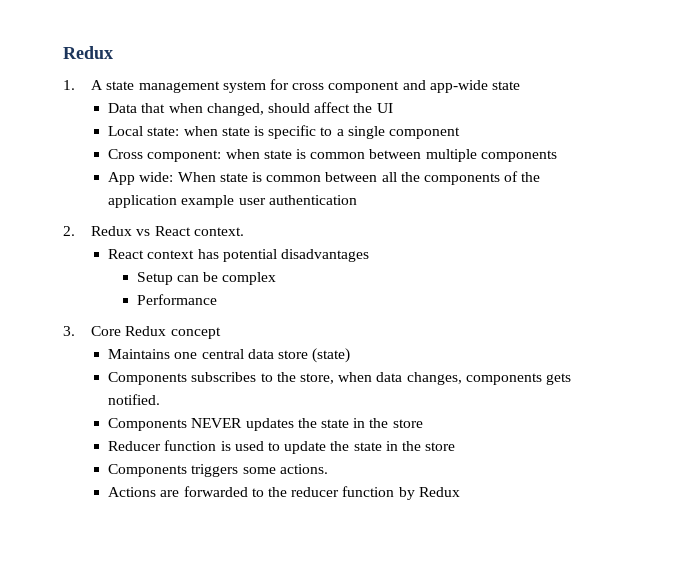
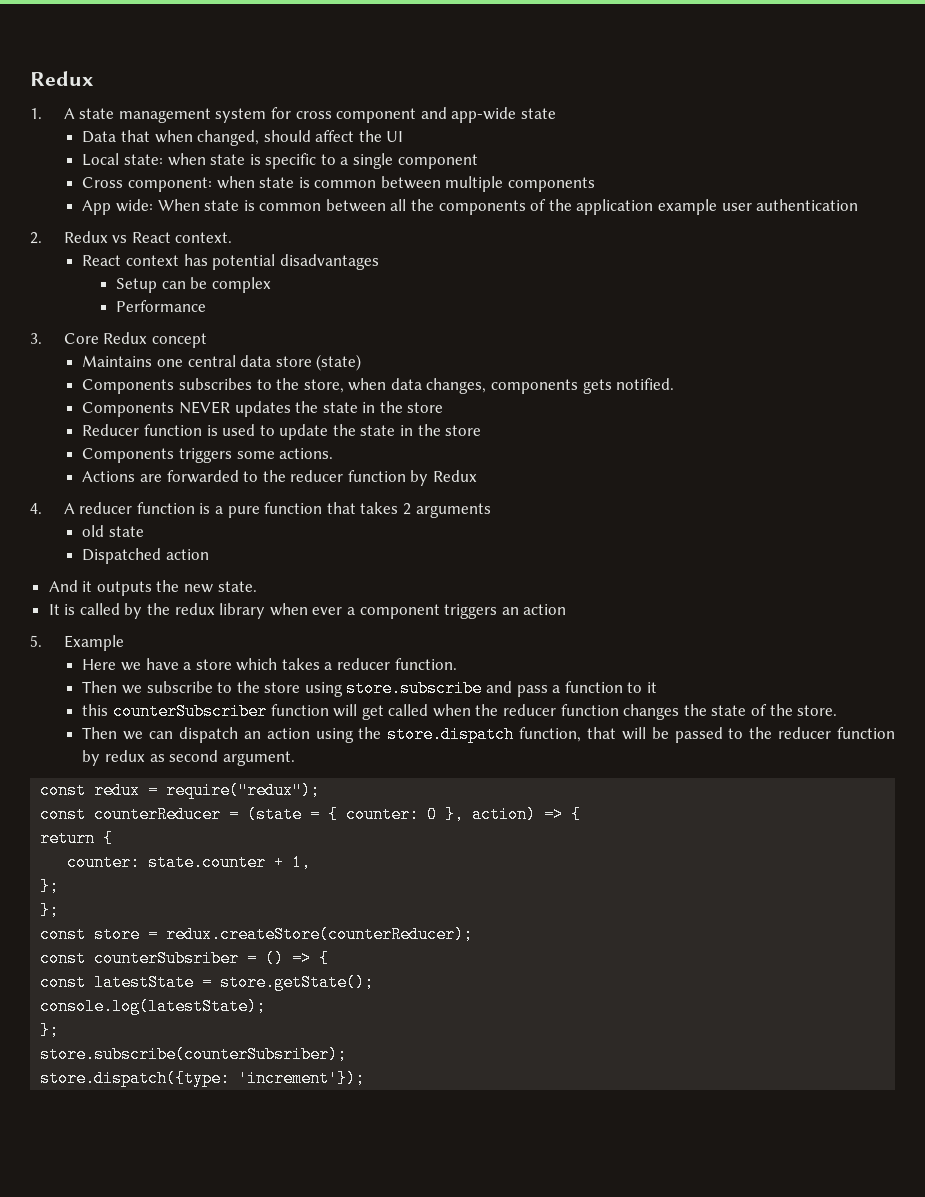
+ 4. A reducer function is a pure function that takes 2 arguments
+ old state
+ Dispatched action
+ And it outputs the new state.
+ It is called by the redux library when ever a component triggers an action
+ 5. Example
+ Here we have a store which takes a reducer function.
+ Then we subscribe to the store using store.subscribe and pass a function to it
+ this counterSubscriber function will get called when the reducer function changes the state of the store.
+ Then we can dispatch an action using the store.dispatch function, that will be passed to the reducer function by redux as second argument.
+ const redux = require("redux");
+ const counterReducer = (state = { counter: 0 }, action) => {
+ return {
+ counter: state.counter + 1,
+ };
+ };
+ const store = redux.createStore(counterReducer);
+ const counterSubsriber = () => {
+ const latestState = store.getState();
+ console.log(latestState);
+ };
+ store.subscribe(counterSubsriber);
+ store.dispatch({type: 'increment'});

